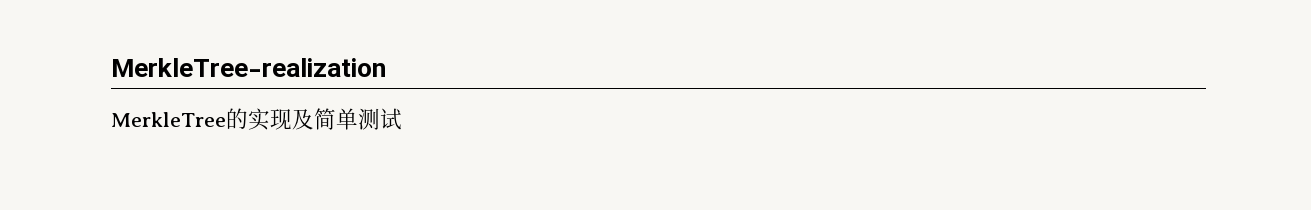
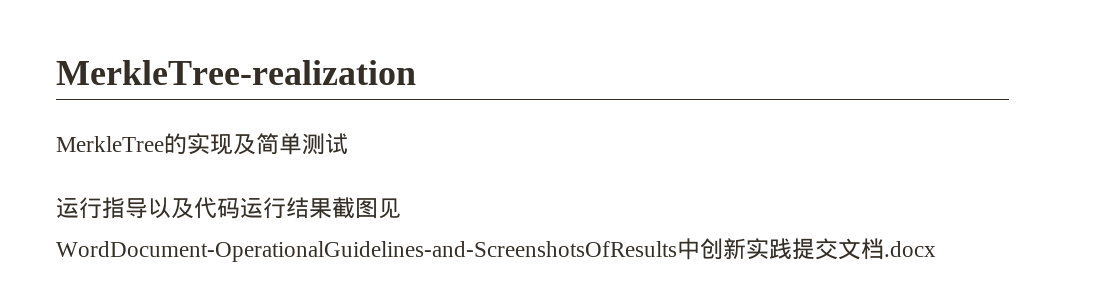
+ 运行指导以及代码运行结果截图见WordDocument-OperationalGuidelines-and-ScreenshotsOfResults中创新实践提交文档.docx

